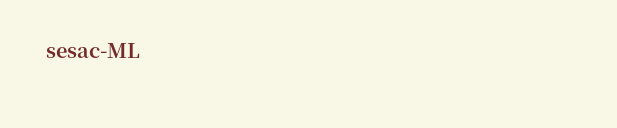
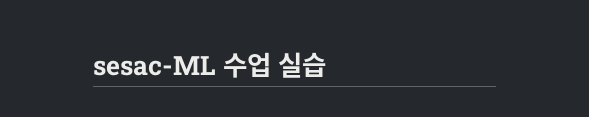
- sesac-ML
+ sesac-ML 수업 실습

